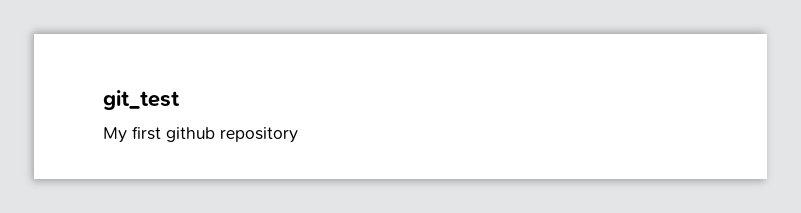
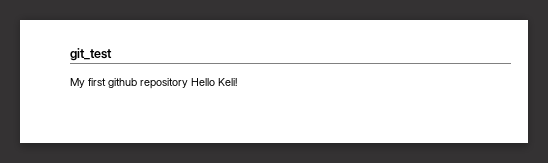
- My first github repository
+ My first github repository Hello Keli!

